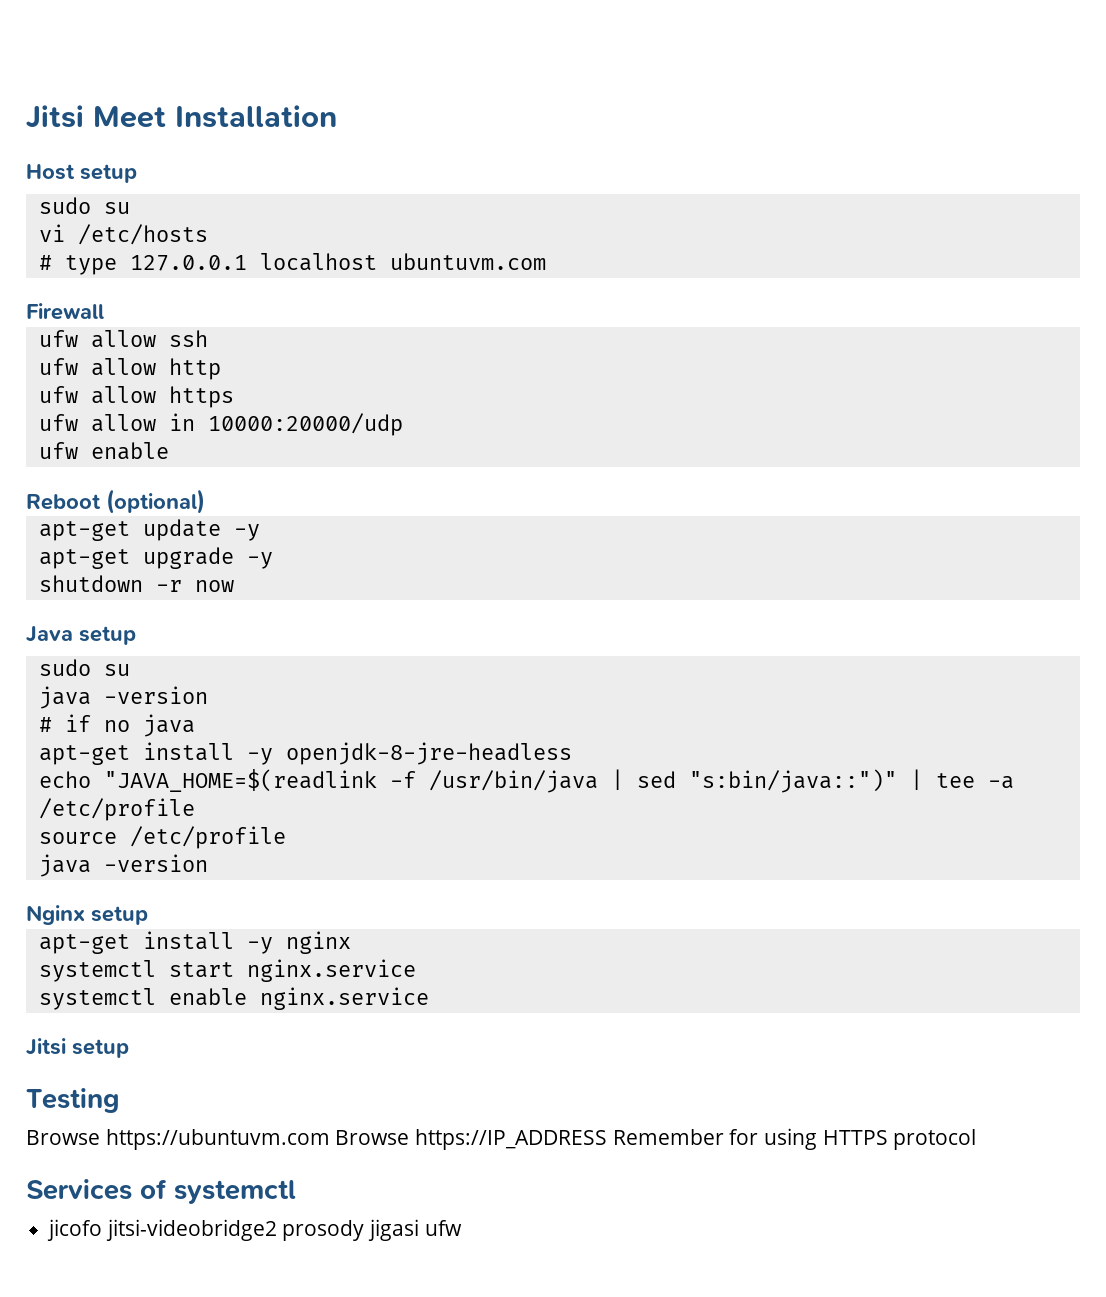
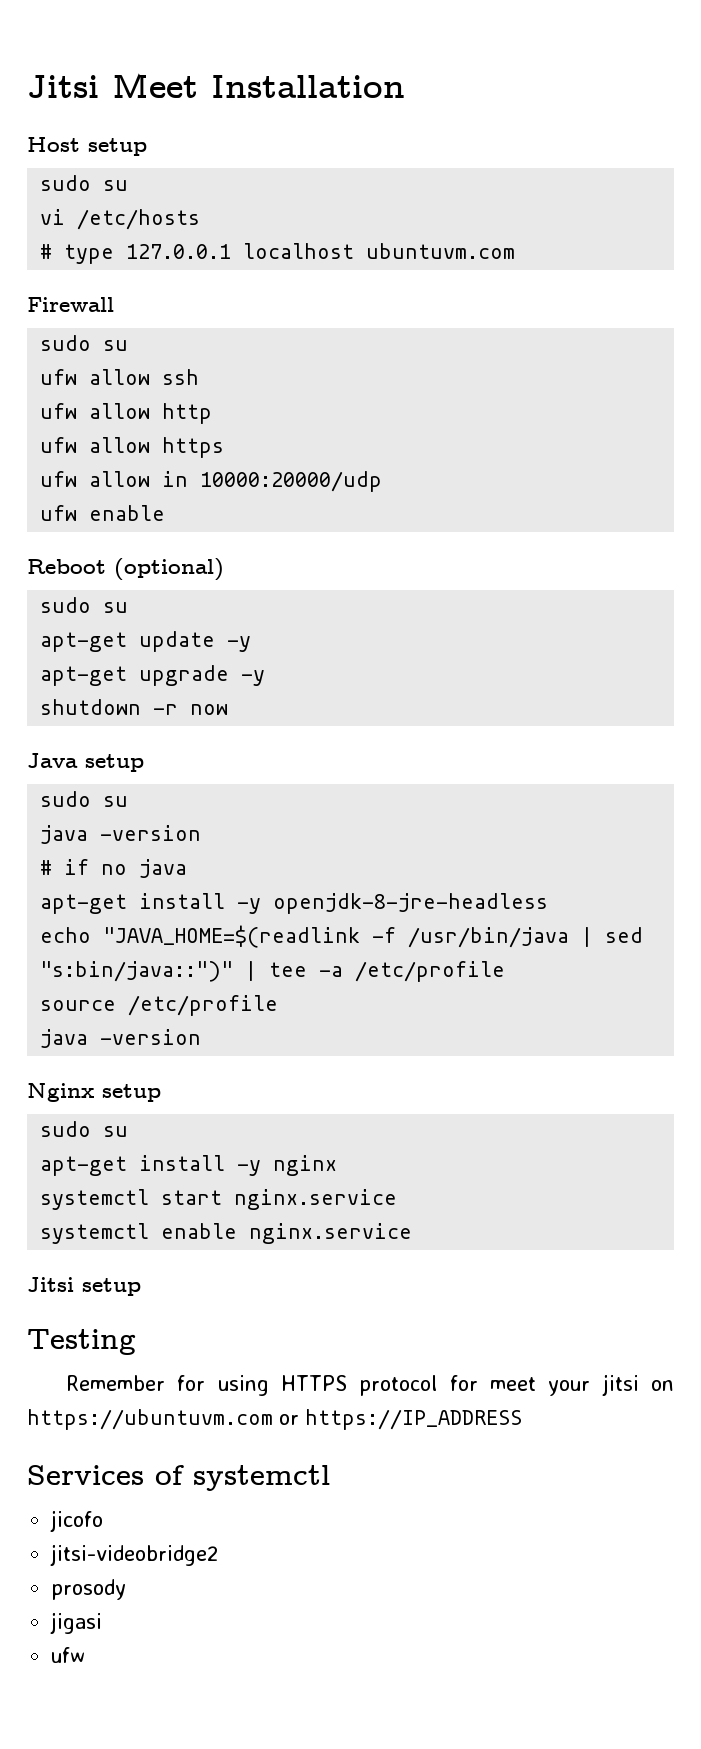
  Firewall
+ sudo su
  Reboot (optional)
+ sudo su
  Nginx setup
+ sudo su
- Browse https://ubuntuvm.com Browse https://IP_ADDRESS Remember for using HTTPS protocol
+ Remember for using HTTPS protocol for meet your jitsi on https://ubuntuvm.com or https://IP_ADDRESS
- jicofo jitsi-videobridge2 prosody jigasi ufw
+ jicofo
+ jitsi-videobridge2
+ prosody
+ jigasi
+ ufw

